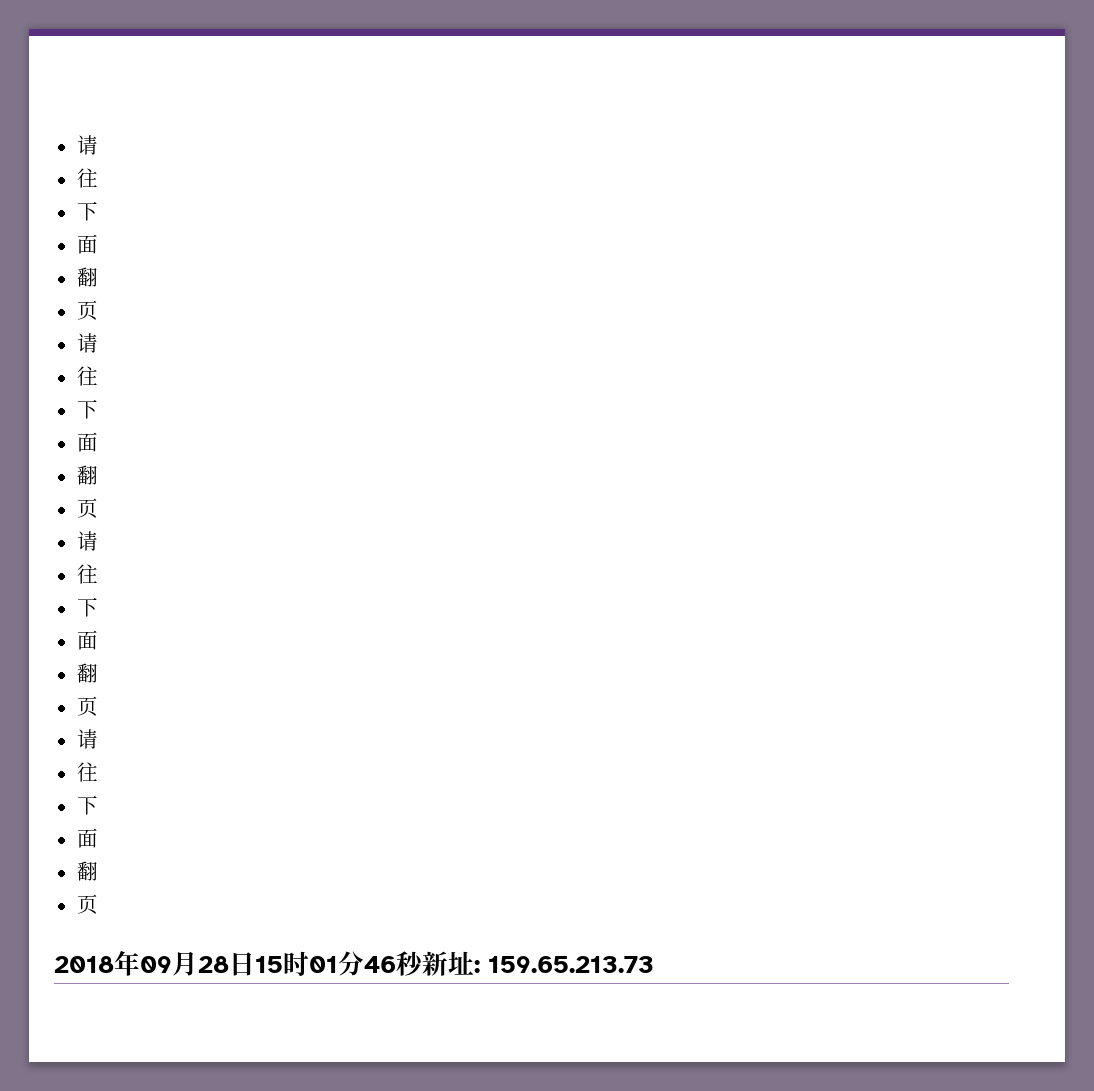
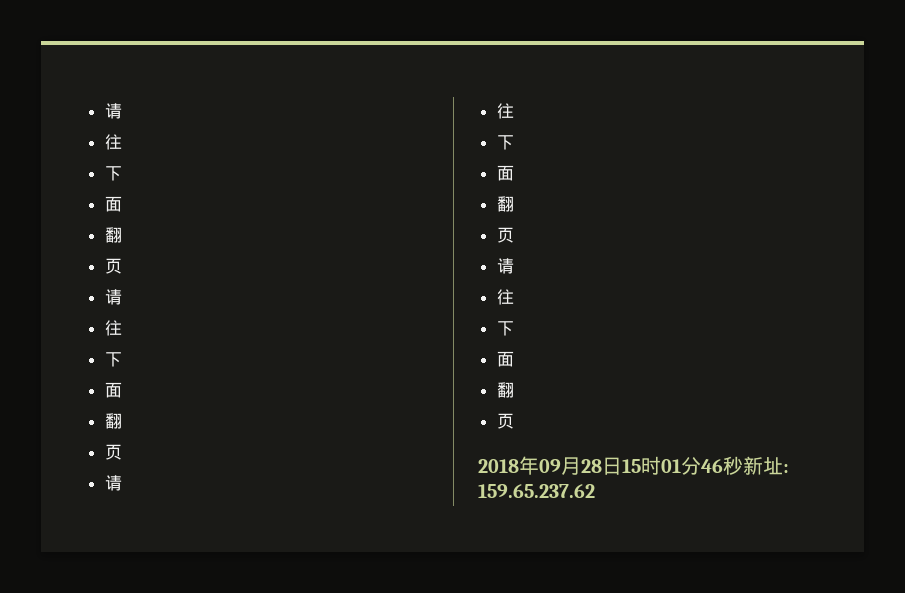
- 2018年09月28日15时01分46秒新址: 159.65.213.73
+ 2018年09月28日15时01分46秒新址: 159.65.237.62

